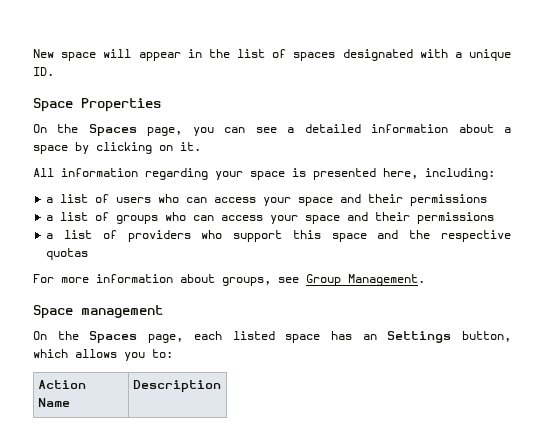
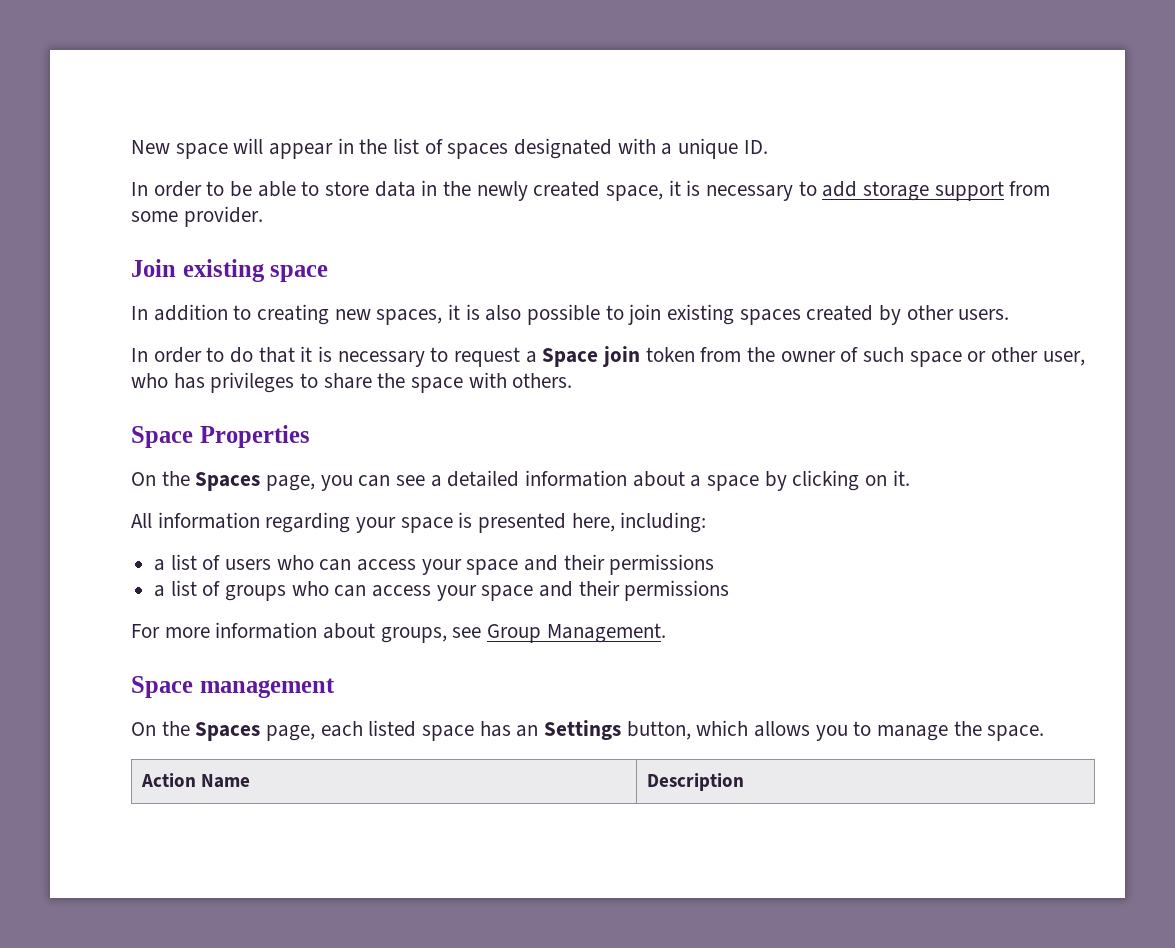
+ In order to be able to store data in the newly created space, it is necessary to add storage support from some provider.
+ Join existing space
+ In addition to creating new spaces, it is also possible to join existing spaces created by other users.
+ In order to do that it is necessary to request a Space join token from the owner of such space or other user, who has privileges to share the space with others.
- a list of providers who support this space and the respective quotas
- On the Spaces page, each listed space has an Settings button, which allows you to:
+ On the Spaces page, each listed space has an Settings button, which allows you to manage the space.

